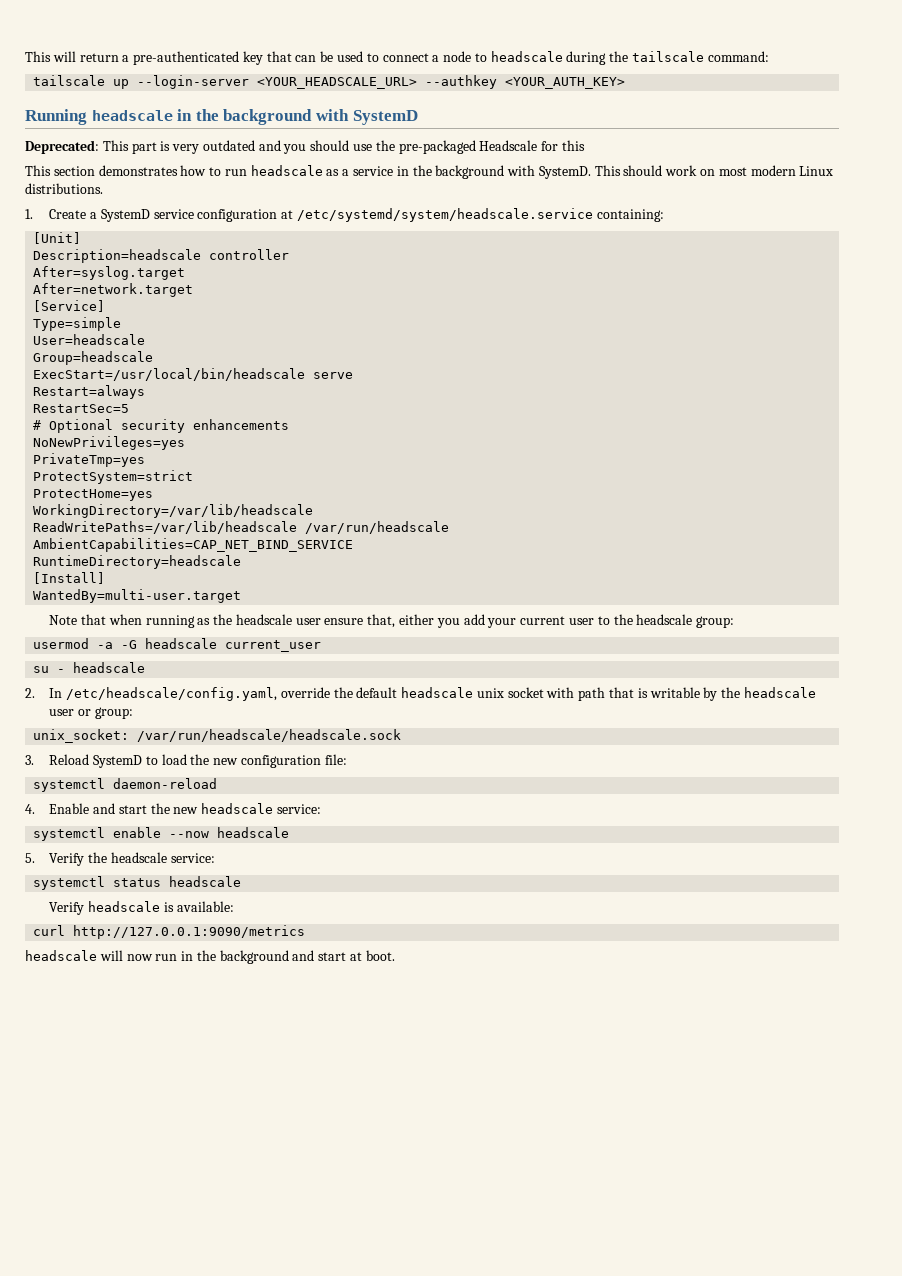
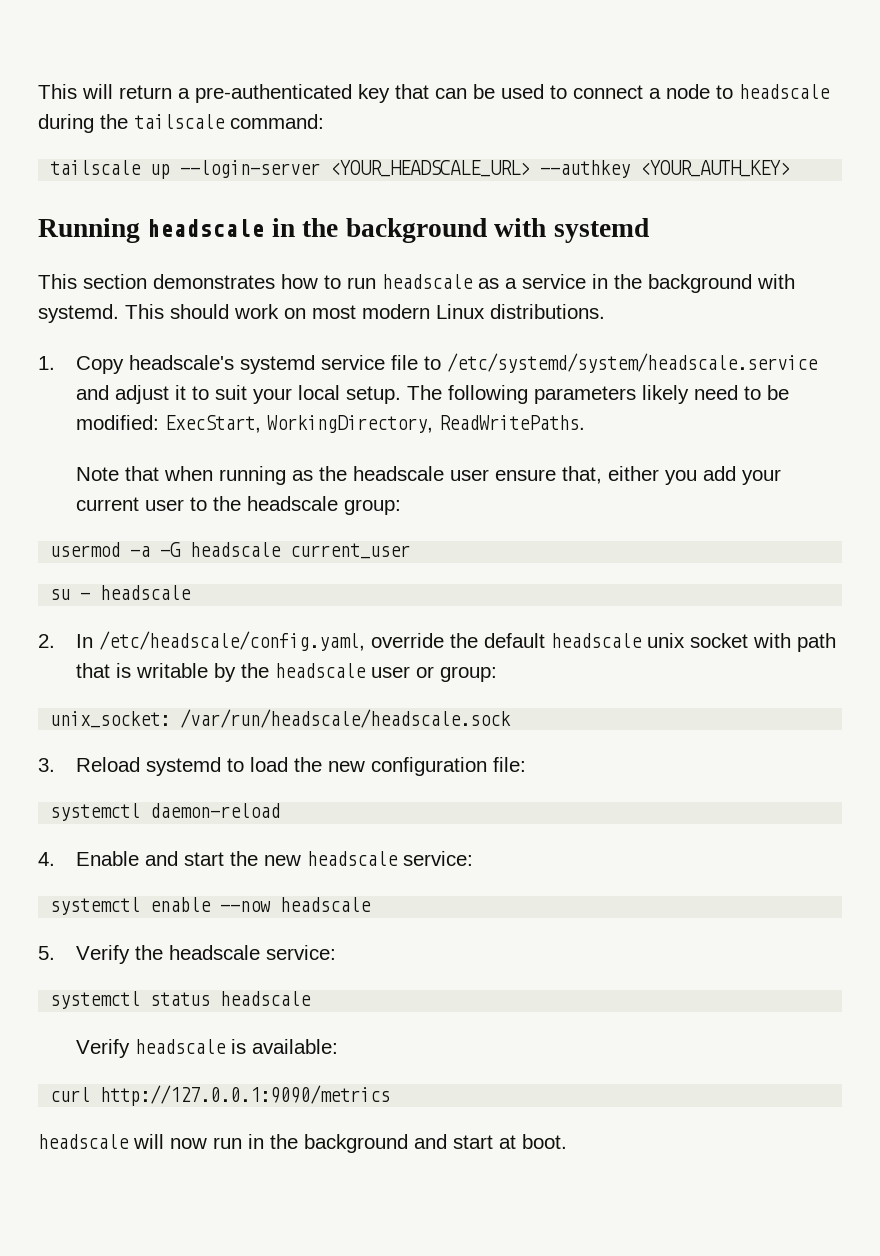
- Running headscale in the background with SystemD
- Deprecated: This part is very outdated and you should use the pre-packaged Headscale for this
+ Running headscale in the background with systemd
- This section demonstrates how to run headscale as a service in the background with SystemD.
+ This section demonstrates how to run headscale as a service in the background with systemd.
- 1. Create a SystemD service configuration at /etc/systemd/system/headscale.service containing:
- [Unit]
- Description=headscale controller
- After=syslog.target
- After=network.target
- [Service]
- Type=simple
- User=headscale
- Group=headscale
- ExecStart=/usr/local/bin/headscale serve
- Restart=always
- RestartSec=5
- # Optional security enhancements
- NoNewPrivileges=yes
- PrivateTmp=yes
- ProtectSystem=strict
- ProtectHome=yes
- WorkingDirectory=/var/lib/headscale
- ReadWritePaths=/var/lib/headscale /var/run/headscale
- AmbientCapabilities=CAP_NET_BIND_SERVICE
- RuntimeDirectory=headscale
- [Install]
- WantedBy=multi-user.target
+ 1. Copy headscale's systemd service file to /etc/systemd/system/headscale.service and adjust it to suit your local setup. The following parameters likely need to be modified: ExecStart, WorkingDirectory, ReadWritePaths.
- 3. Reload SystemD to load the new configuration file:
+ 3. Reload systemd to load the new configuration file:

